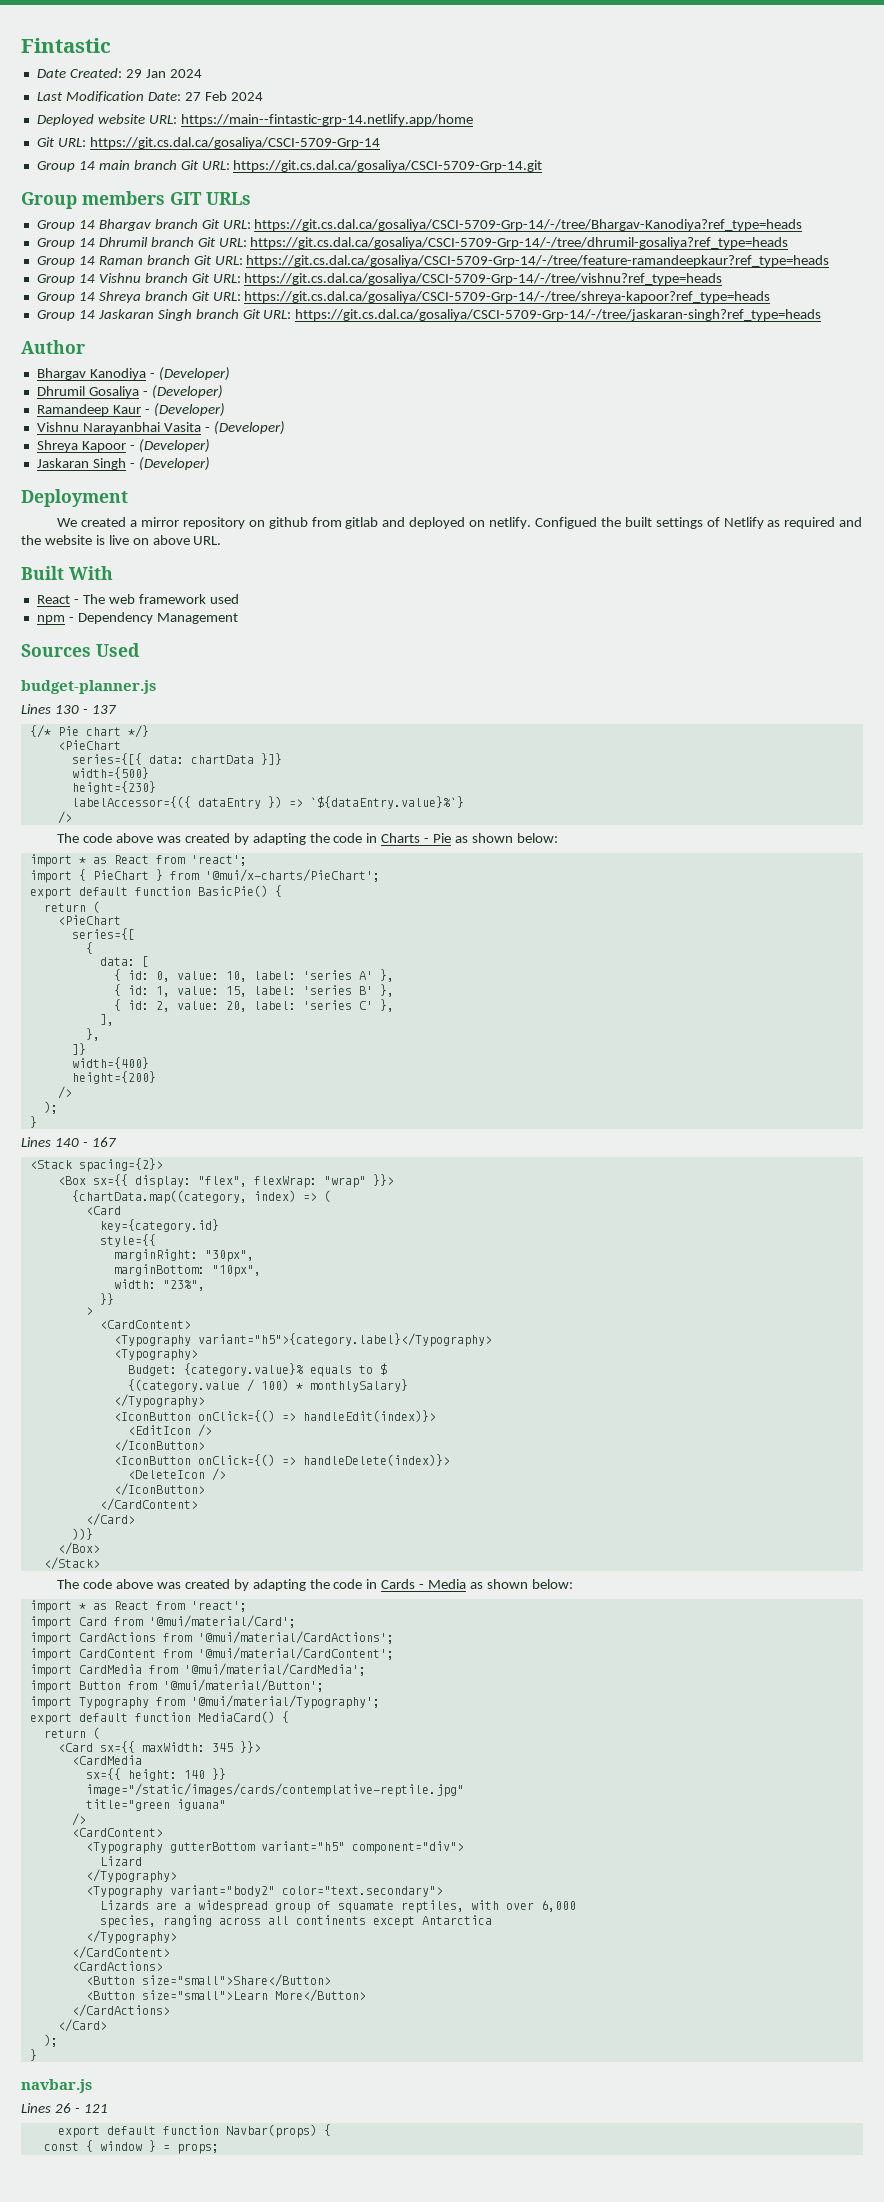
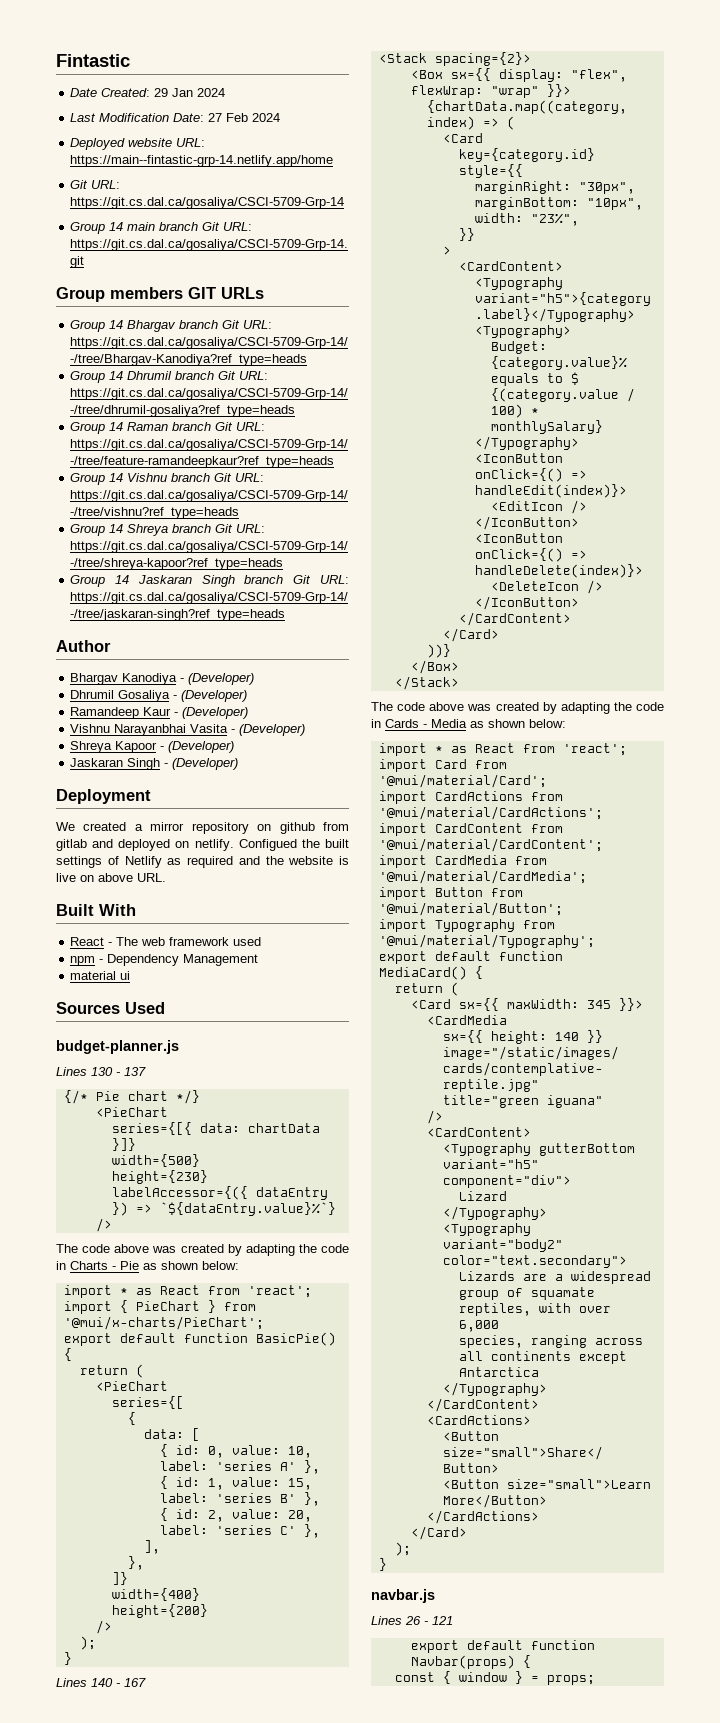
+ material ui

